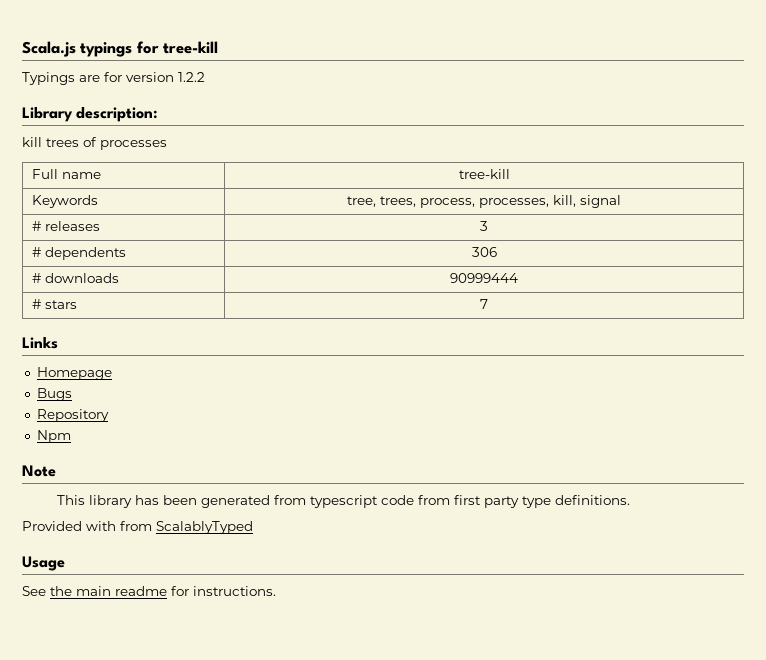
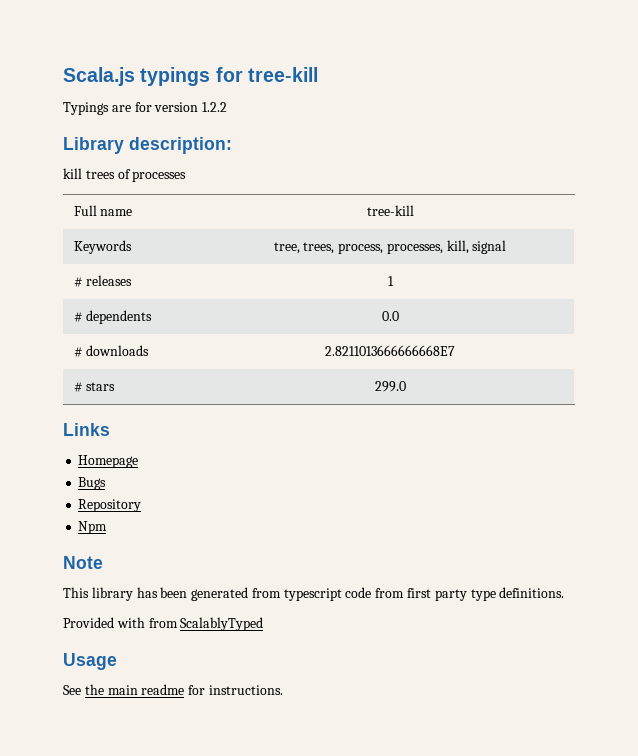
- # releases | 3
+ # releases | 1
- # dependents | 306
+ # dependents | 0.0
- # downloads | 90999444
+ # downloads | 2.8211013666666668E7
- # stars | 7
+ # stars | 299.0

